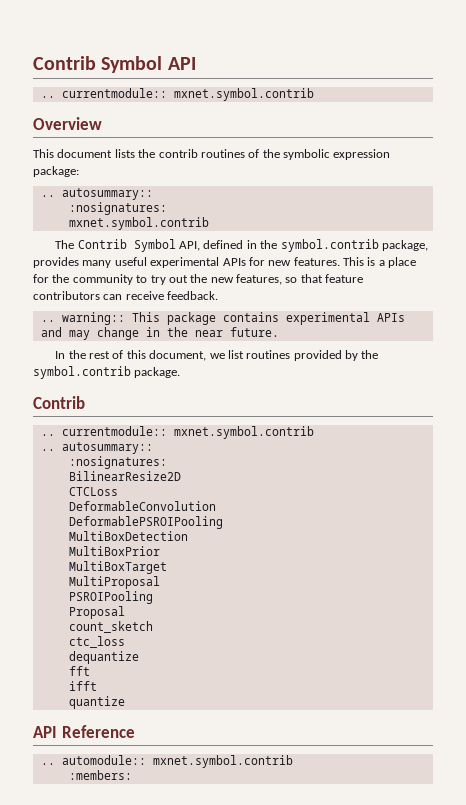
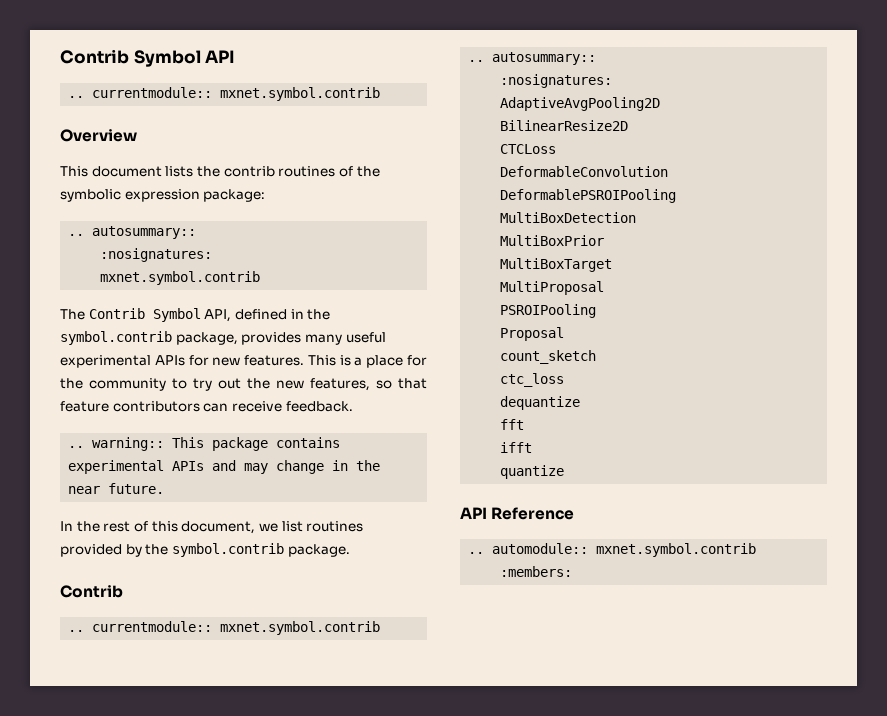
+ AdaptiveAvgPooling2D

